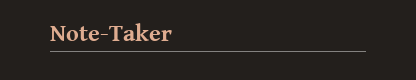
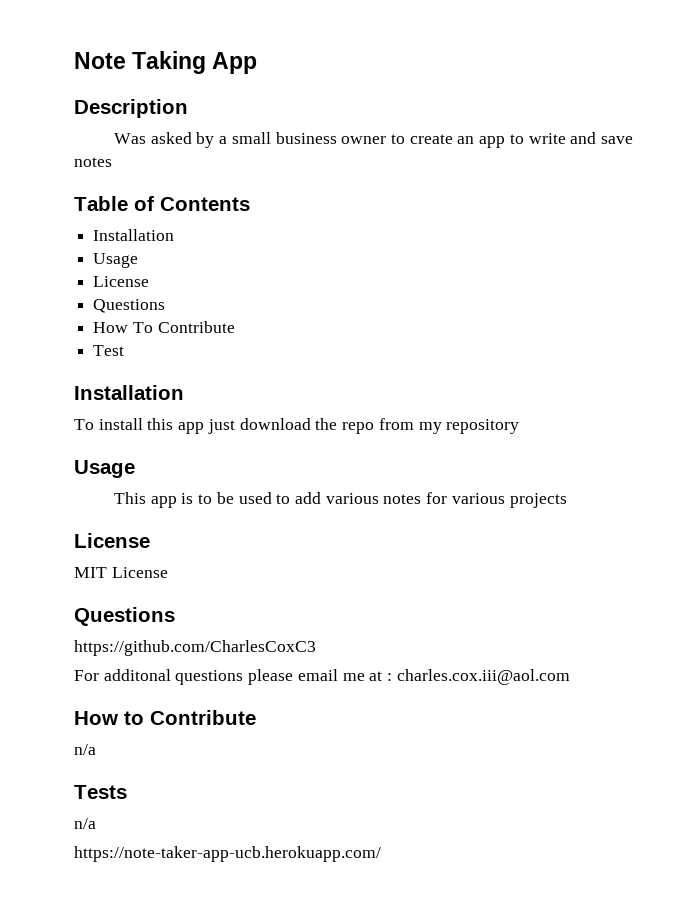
- Note-Taker
+ Note Taking App
+ Description
+ Was asked by a small business owner to create an app to write and save notes
+ Table of Contents
+ Installation
+ Usage
+ License
+ Questions
+ How To Contribute
+ Test
+ Installation
+ To install this app just download the repo from my repository
+ Usage
+ This app is to be used to add various notes for various projects
+ License
+ MIT License
+ Questions
+ https://github.com/CharlesCoxC3
+ For additonal questions please email me at : charles.cox.iii@aol.com
+ How to Contribute
+ n/a
+ Tests
+ n/a
+ https://note-taker-app-ucb.herokuapp.com/

